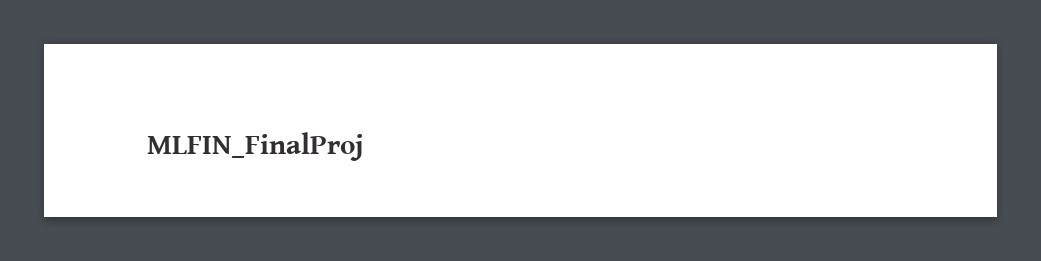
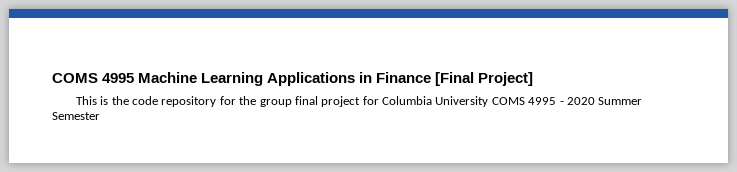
- MLFIN_FinalProj
+ COMS 4995 Machine Learning Applications in Finance [Final Project]
+ This is the code repository for the group final project for Columbia University COMS 4995 - 2020 Summer Semester

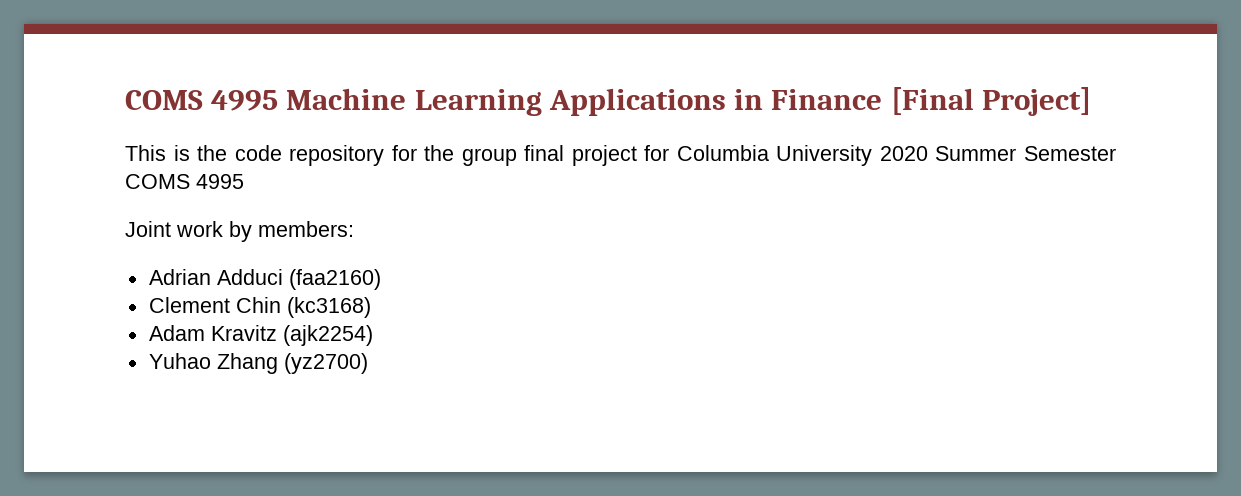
- This is the code repository for the group final project for Columbia University COMS 4995 - 2020 Summer Semester
+ This is the code repository for the group final project for Columbia University 2020 Summer Semester COMS 4995
+ Joint work by members:
+ Adrian Adduci (faa2160)
+ Clement Chin (kc3168)
+ Adam Kravitz (ajk2254)
+ Yuhao Zhang (yz2700)

